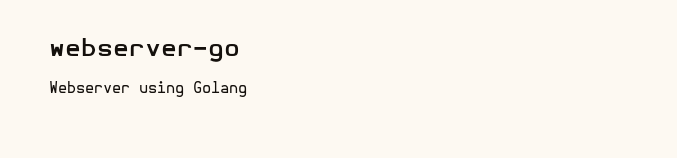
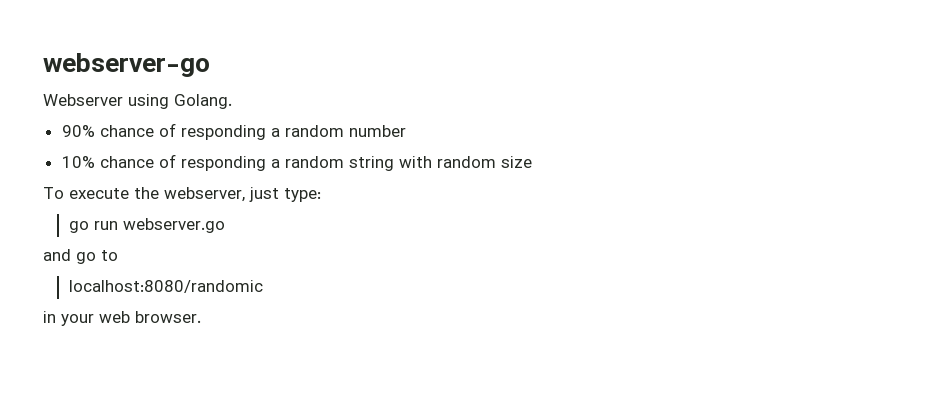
- Webserver using Golang
+ Webserver using Golang.
+ 90% chance of responding a random number
+ 10% chance of responding a random string with random size
+ To execute the webserver, just type:
+ go run webserver.go
+ and go to
+ localhost:8080/randomic
+ in your web browser.

